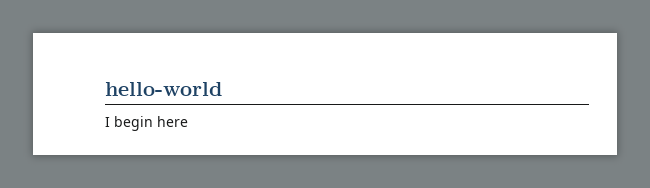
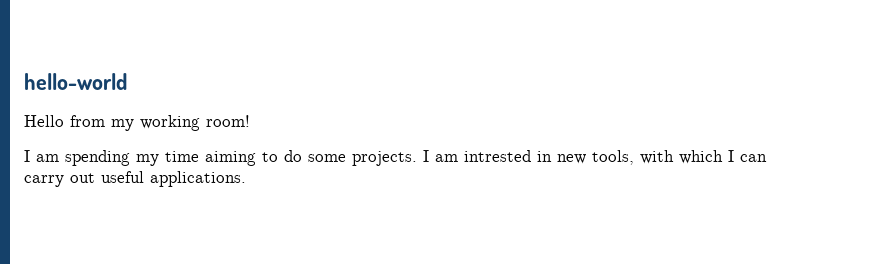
- I begin here
+ Hello from my working room!
+ I am spending my time aiming to do some projects. I am intrested in new tools, with which I can carry out useful applications.

